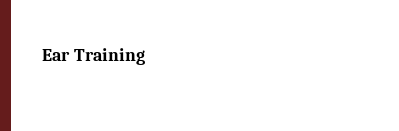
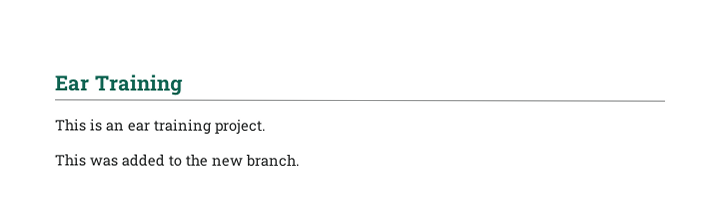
+ This is an ear training project.
+ This was added to the new branch.

